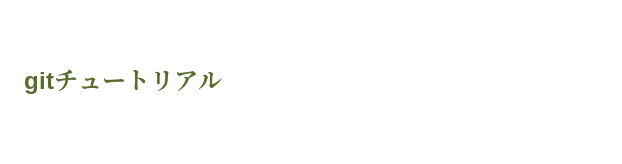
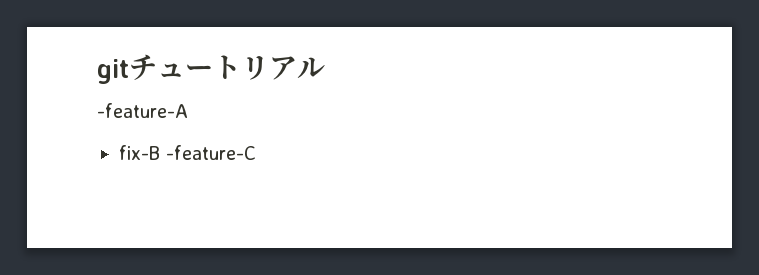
+ -feature-A
+ fix-B -feature-C

